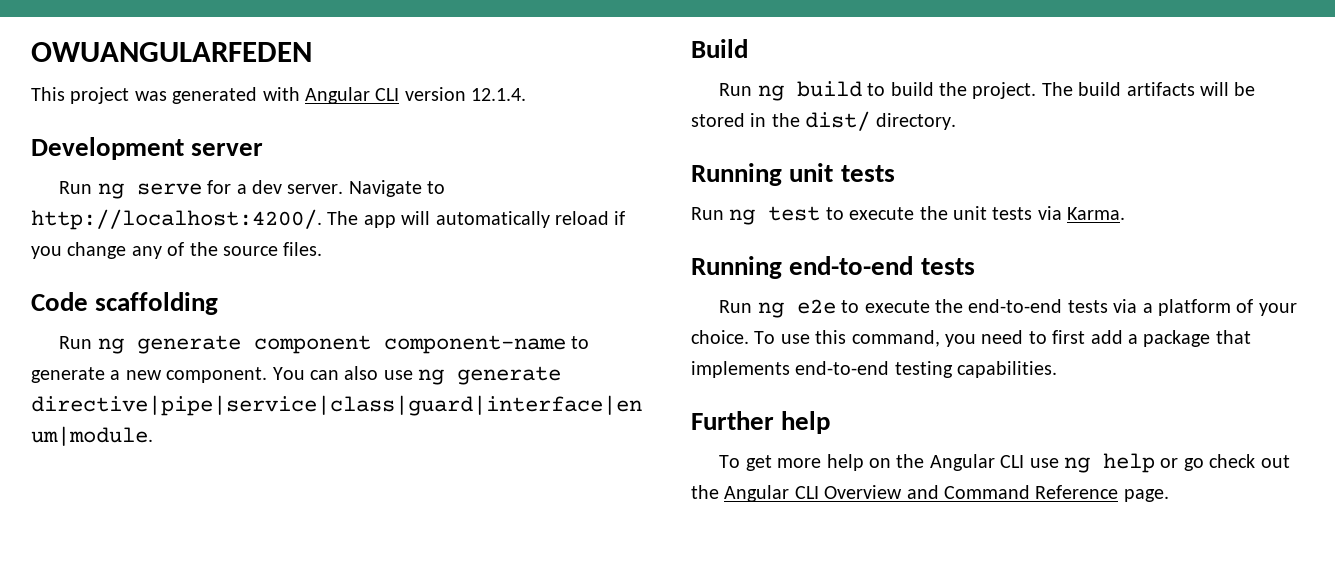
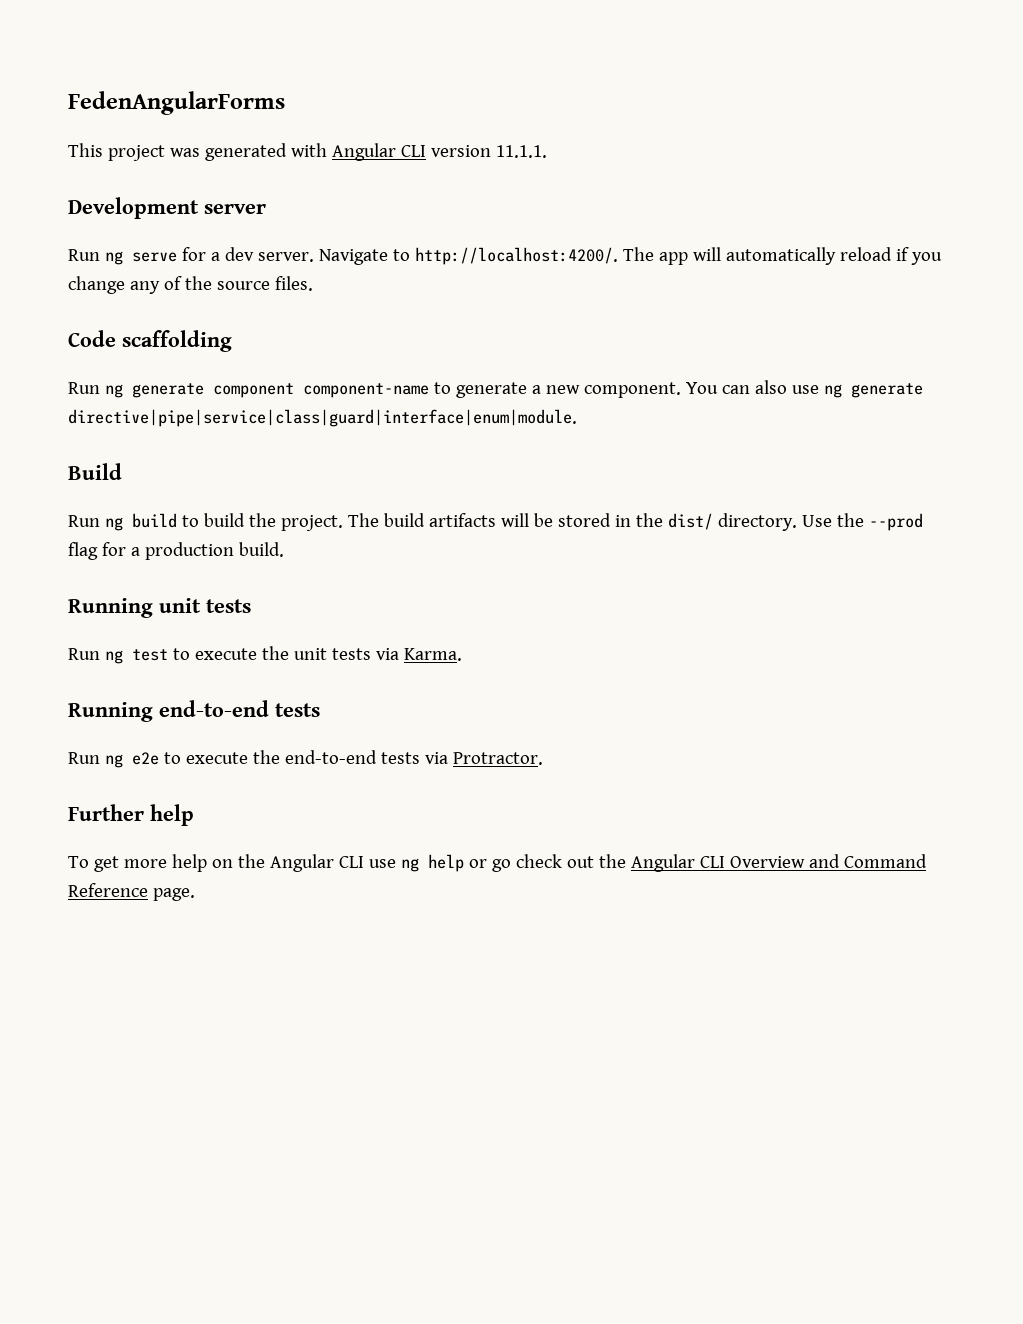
- OWUANGULARFEDEN
+ FedenAngularForms
- This project was generated with Angular CLI version 12.1.4.
+ This project was generated with Angular CLI version 11.1.1.
+ Use the --prod flag for a production build.
- Run ng e2e to execute the end-to-end tests via a platform of your choice. To use this command, you need to first add a package that implements end-to-end testing capabilities.
+ Run ng e2e to execute the end-to-end tests via Protractor.

